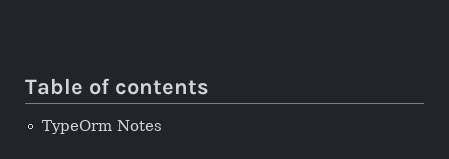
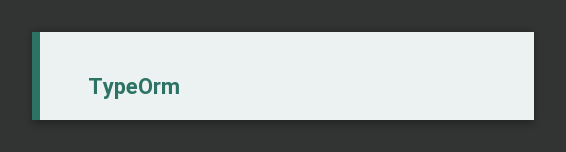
- Table of contents
- TypeOrm Notes
+ TypeOrm

